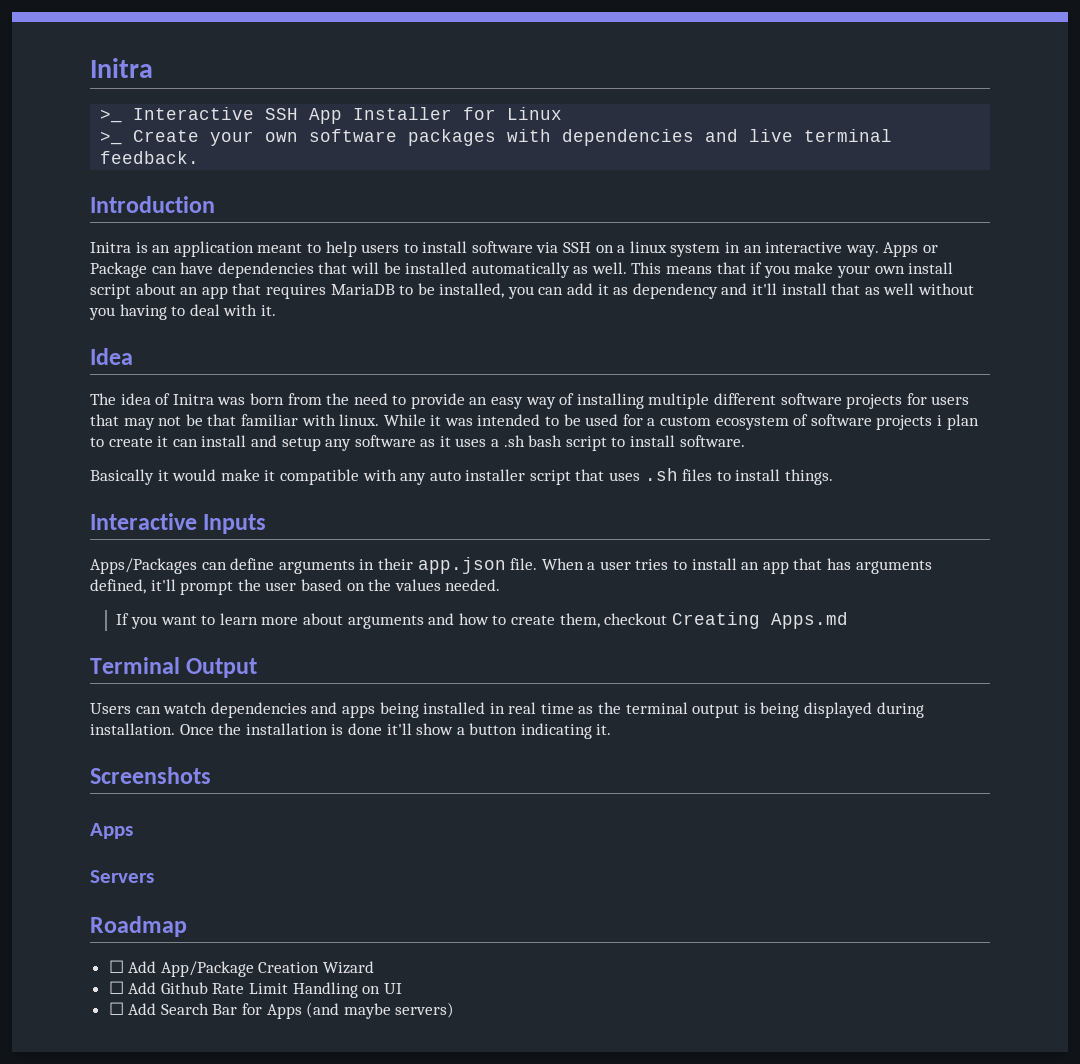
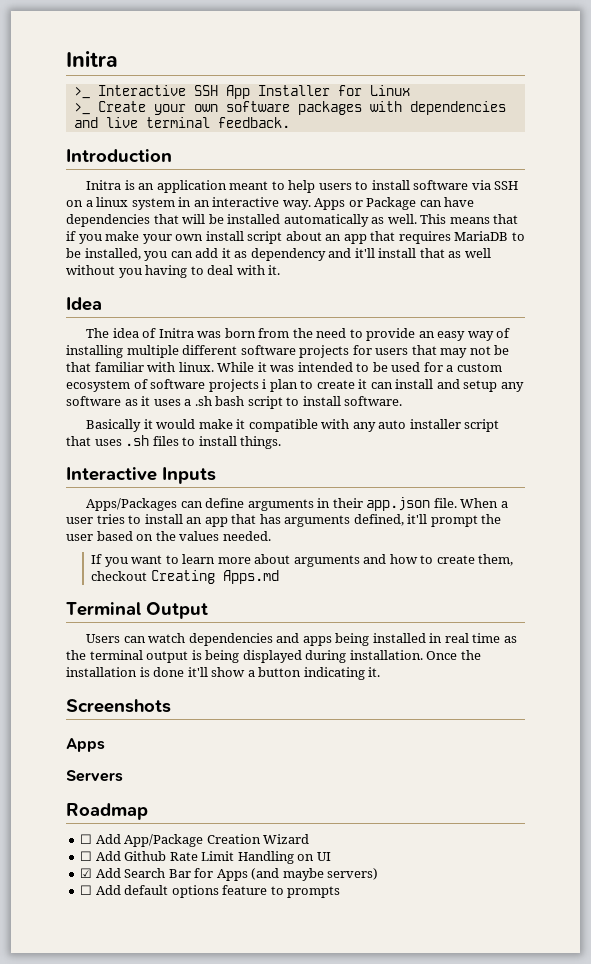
- ☐ Add Search Bar for Apps (and maybe servers)
+ ☑ Add Search Bar for Apps (and maybe servers)
+ ☐ Add default options feature to prompts

